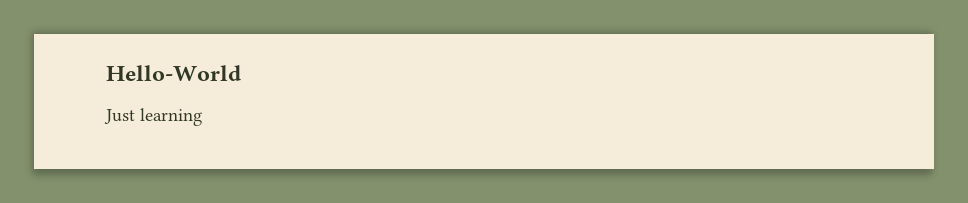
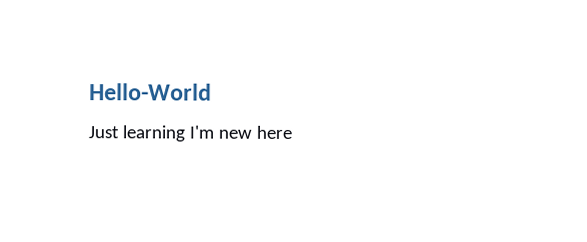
- Just learning
+ Just learning I'm new here

